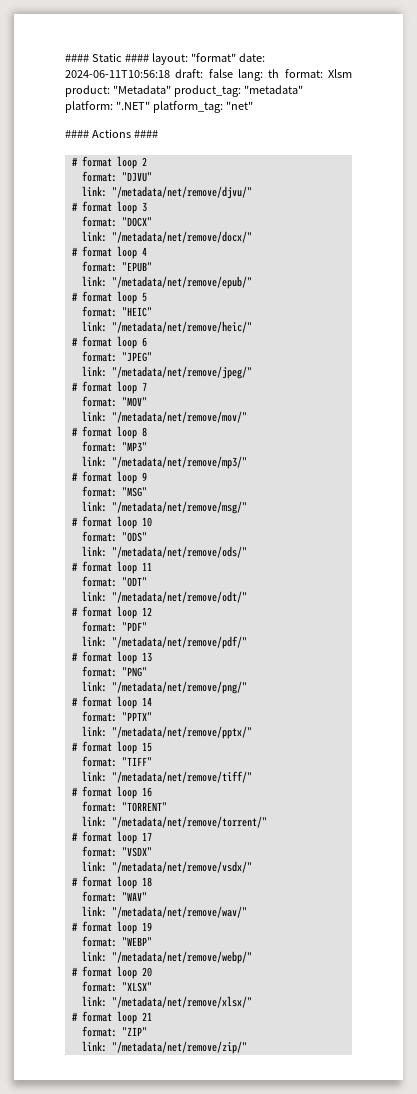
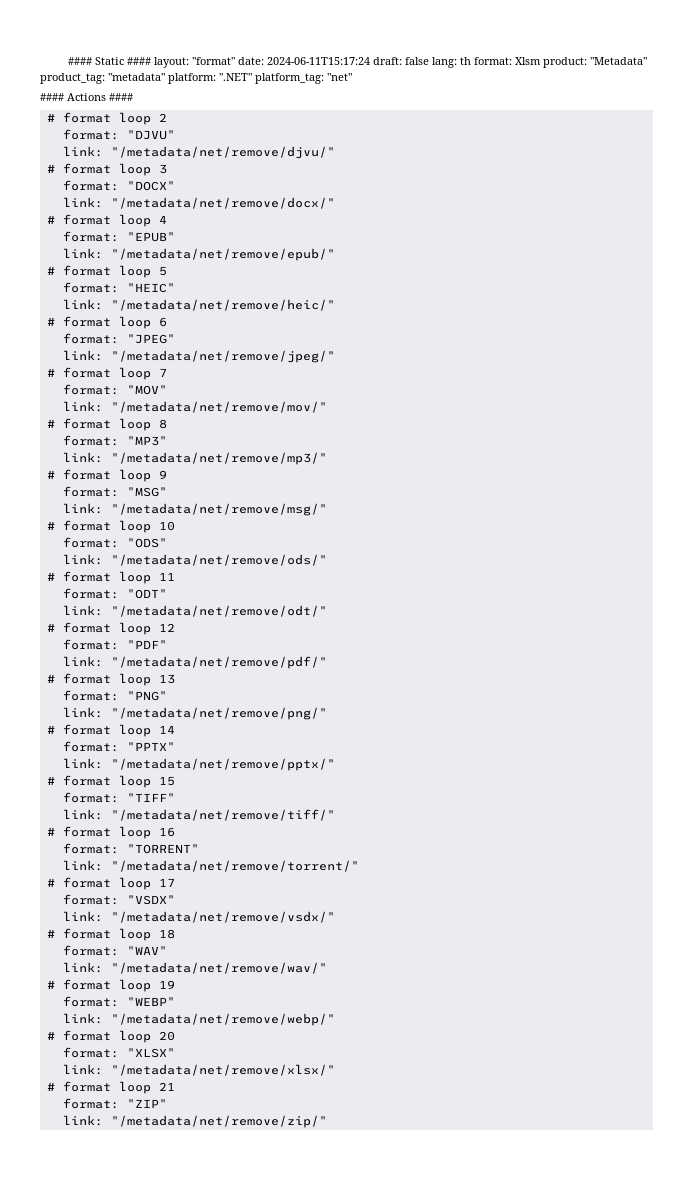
- #### Static #### layout: "format" date: 2024-06-11T10:56:18 draft: false lang: th format: Xlsm product: "Metadata" product_tag: "metadata" platform: ".NET" platform_tag: "net"
+ #### Static #### layout: "format" date: 2024-06-11T15:17:24 draft: false lang: th format: Xlsm product: "Metadata" product_tag: "metadata" platform: ".NET" platform_tag: "net"

